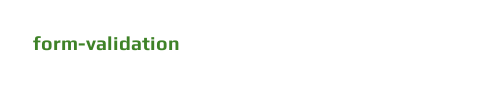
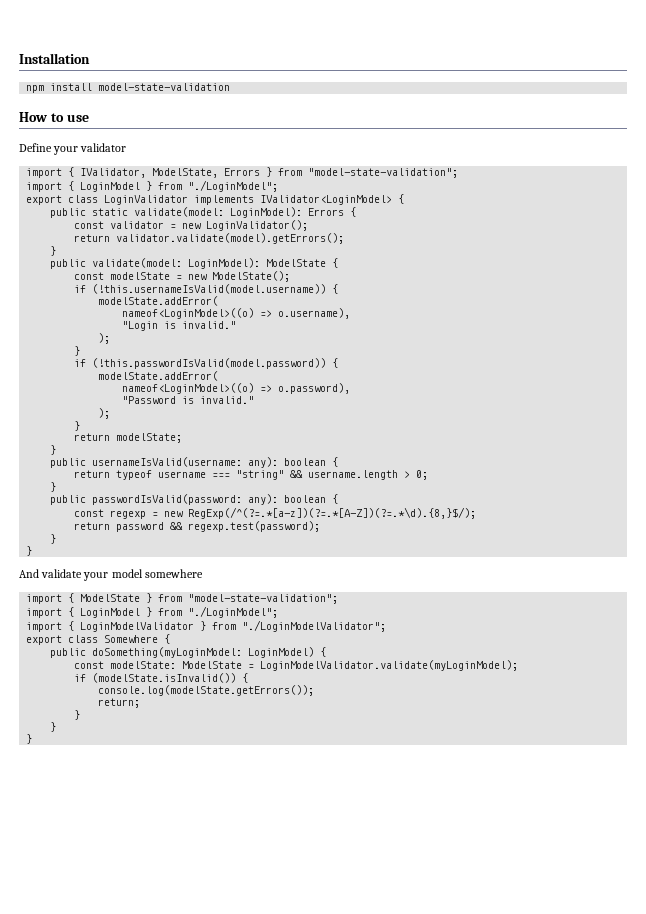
- form-validation
+ Installation
+ npm install model-state-validation
+ How to use
+ Define your validator
+ import { IValidator, ModelState, Errors } from "model-state-validation";
+ import { LoginModel } from "./LoginModel";
+ export class LoginValidator implements IValidator<LoginModel> {
+ public static validate(model: LoginModel): Errors {
+ const validator = new LoginValidator();
+ return validator.validate(model).getErrors();
+ }
+ public validate(model: LoginModel): ModelState {
+ const modelState = new ModelState();
+ if (!this.usernameIsValid(model.username)) {
+ modelState.addError(
+ nameof<LoginModel>((o) => o.username),
+ "Login is invalid."
+ );
+ }
+ if (!this.passwordIsValid(model.password)) {
+ modelState.addError(
+ nameof<LoginModel>((o) => o.password),
+ "Password is invalid."
+ );
+ }
+ return modelState;
+ }
+ public usernameIsValid(username: any): boolean {
+ return typeof username === "string" && username.length > 0;
+ }
+ public passwordIsValid(password: any): boolean {
+ const regexp = new RegExp(/^(?=.*[a-z])(?=.*[A-Z])(?=.*\d).{8,}$/);
+ return password && regexp.test(password);
+ }
+ }
+ And validate your model somewhere
+ import { ModelState } from "model-state-validation";
+ import { LoginModel } from "./LoginModel";
+ import { LoginModelValidator } from "./LoginModelValidator";
+ export class Somewhere {
+ public doSomething(myLoginModel: LoginModel) {
+ const modelState: ModelState = LoginModelValidator.validate(myLoginModel);
+ if (modelState.isInvalid()) {
+ console.log(modelState.getErrors());
+ return;
+ }
+ }
+ }

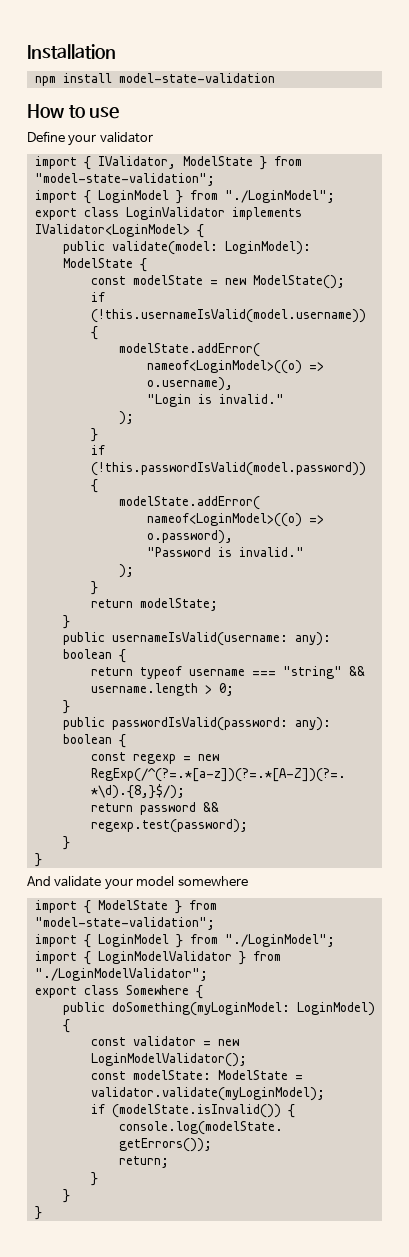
- import { IValidator, ModelState, Errors } from "model-state-validation";
+ import { IValidator, ModelState } from "model-state-validation";
- public static validate(model: LoginModel): Errors {
- const validator = new LoginValidator();
- return validator.validate(model).getErrors();
- }
+ const validator = new LoginModelValidator();
- const modelState: ModelState = LoginModelValidator.validate(myLoginModel);
+ const modelState: ModelState = validator.validate(myLoginModel);

